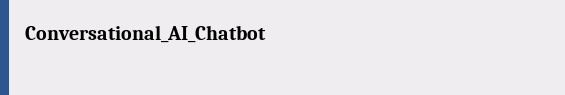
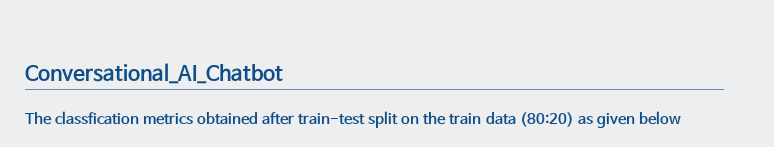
+ The classfication metrics obtained after train-test split on the train data (80:20) as given below

